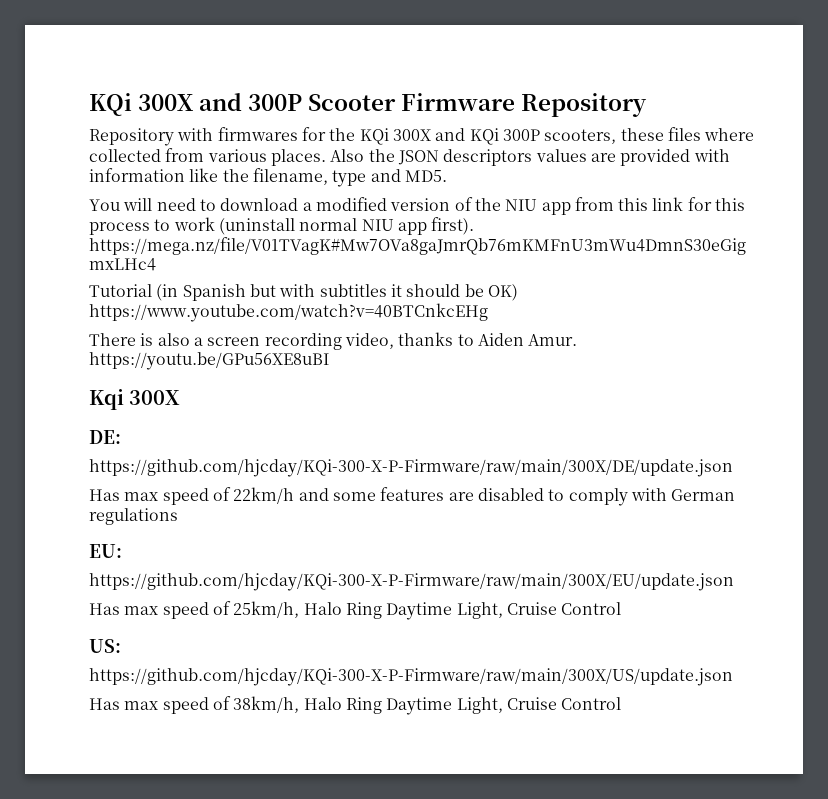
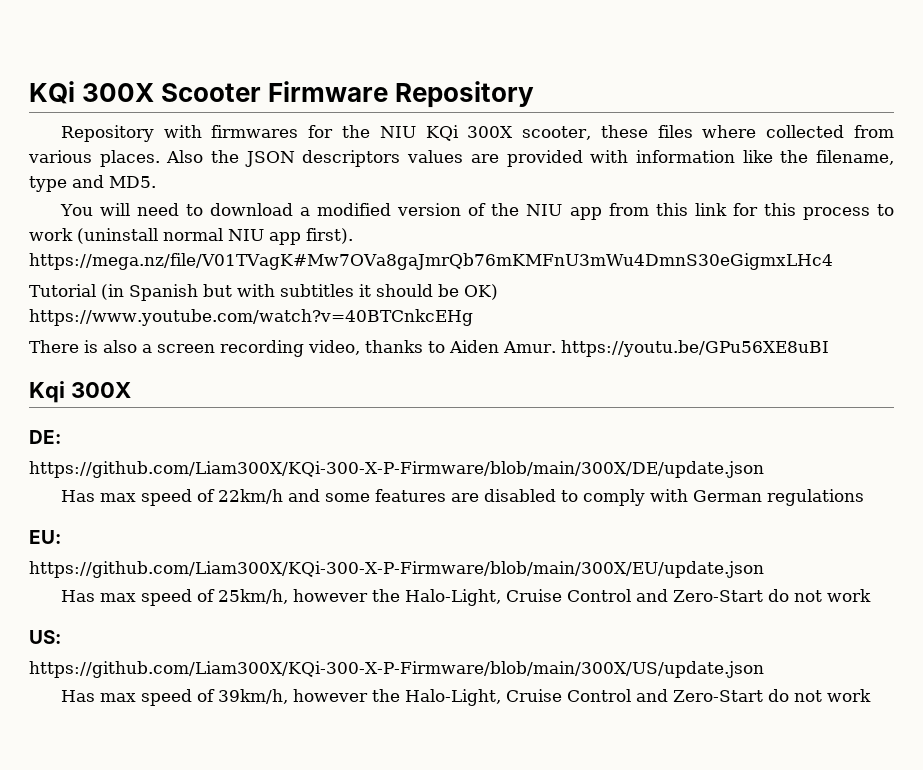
- KQi 300X and 300P Scooter Firmware Repository
+ KQi 300X Scooter Firmware Repository
- Repository with firmwares for the KQi 300X and KQi 300P scooters, these files where collected from various places.
+ Repository with firmwares for the NIU KQi 300X scooter, these files where collected from various places.
- https://github.com/hjcday/KQi-300-X-P-Firmware/raw/main/300X/DE/update.json
+ https://github.com/Liam300X/KQi-300-X-P-Firmware/blob/main/300X/DE/update.json
- https://github.com/hjcday/KQi-300-X-P-Firmware/raw/main/300X/EU/update.json
+ https://github.com/Liam300X/KQi-300-X-P-Firmware/blob/main/300X/EU/update.json
- Has max speed of 25km/h, Halo Ring Daytime Light, Cruise Control
+ Has max speed of 25km/h, however the Halo-Light, Cruise Control and Zero-Start do not work
- https://github.com/hjcday/KQi-300-X-P-Firmware/raw/main/300X/US/update.json
- Has max speed of 38km/h, Halo Ring Daytime Light, Cruise Control
+ https://github.com/Liam300X/KQi-300-X-P-Firmware/blob/main/300X/US/update.json
+ Has max speed of 39km/h, however the Halo-Light, Cruise Control and Zero-Start do not work

